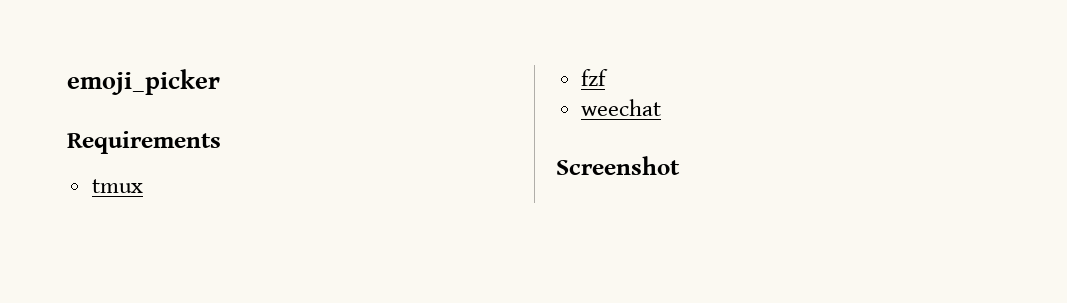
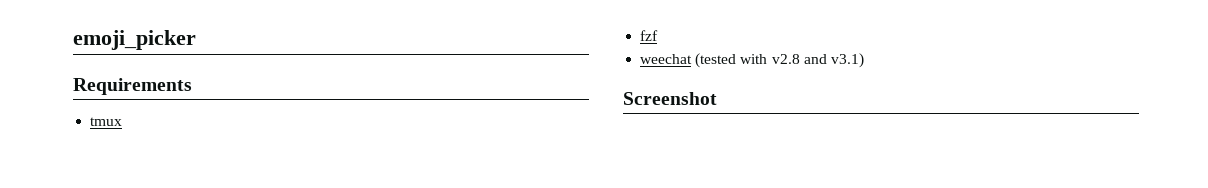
- weechat
+ weechat (tested with v2.8 and v3.1)

